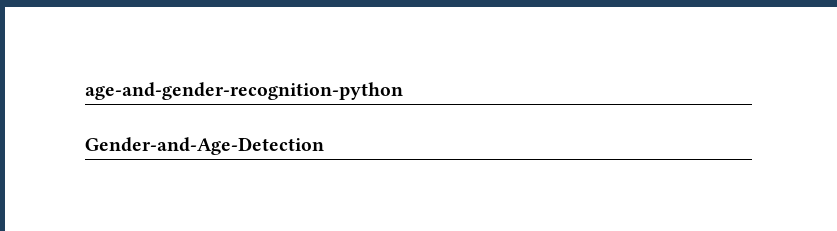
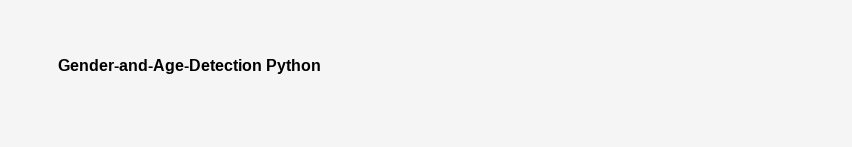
- age-and-gender-recognition-python
- Gender-and-Age-Detection
+ Gender-and-Age-Detection Python

